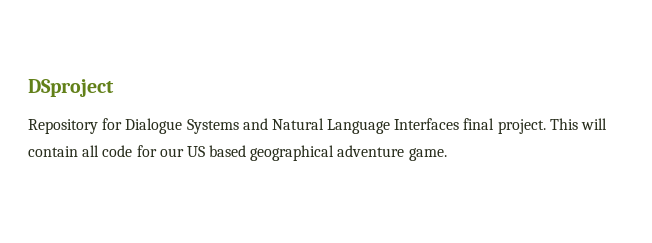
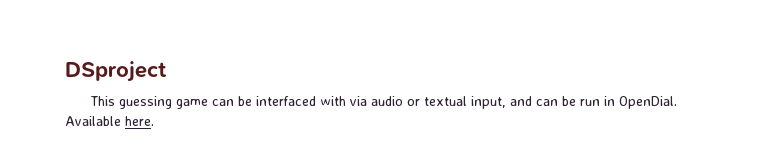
- Repository for Dialogue Systems and Natural Language Interfaces final project. This will contain all code for our US based geographical adventure game.
+ This guessing game can be interfaced with via audio or textual input, and can be run in OpenDial. Available here.

